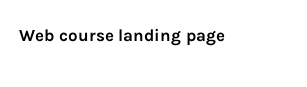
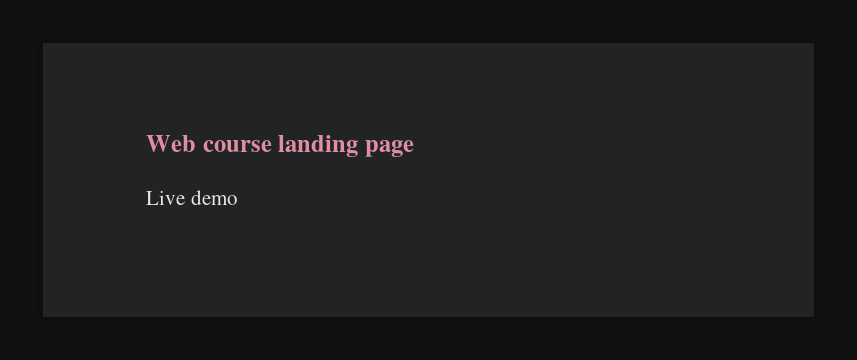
+ Live demo

